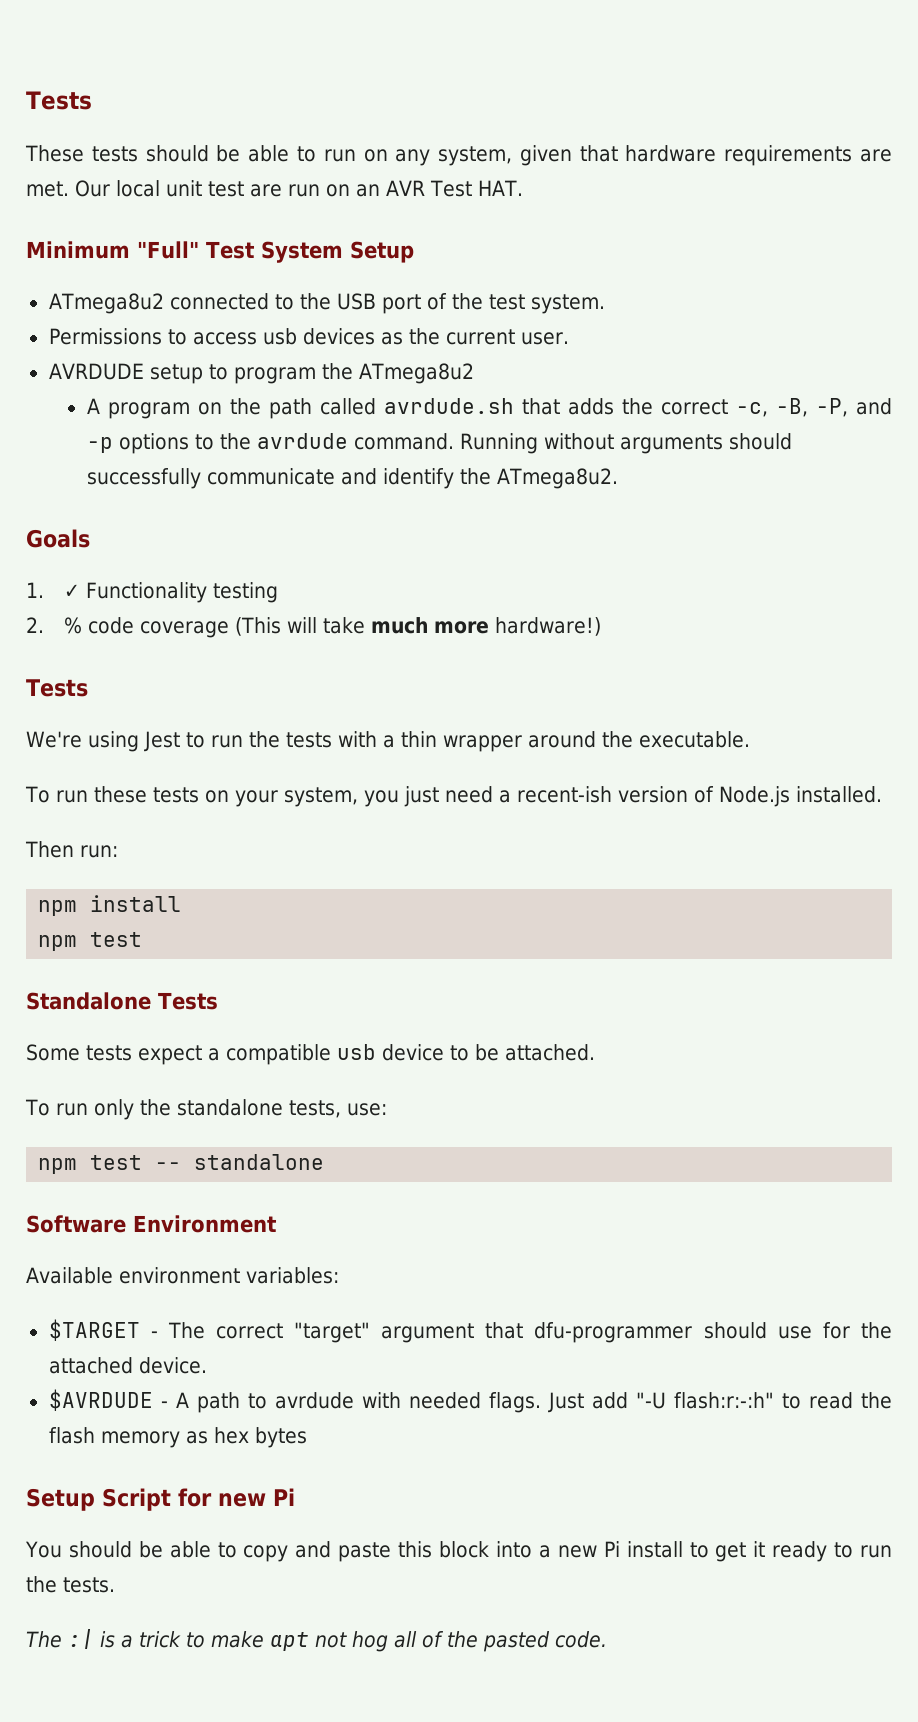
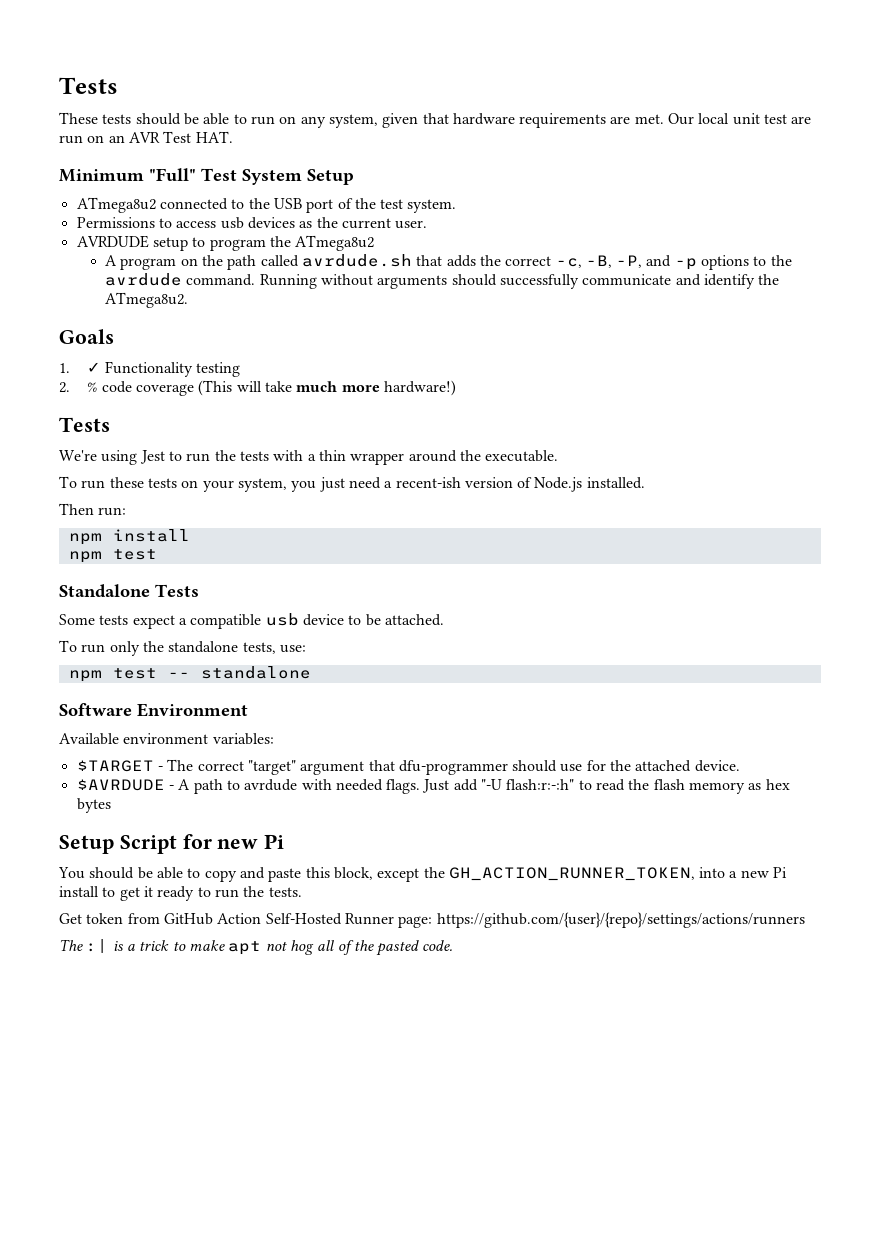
- You should be able to copy and paste this block into a new Pi install to get it ready to run the tests.
+ You should be able to copy and paste this block, except the GH_ACTION_RUNNER_TOKEN, into a new Pi install to get it ready to run the tests.
+ Get token from GitHub Action Self-Hosted Runner page: https://github.com/{user}/{repo}/settings/actions/runners

